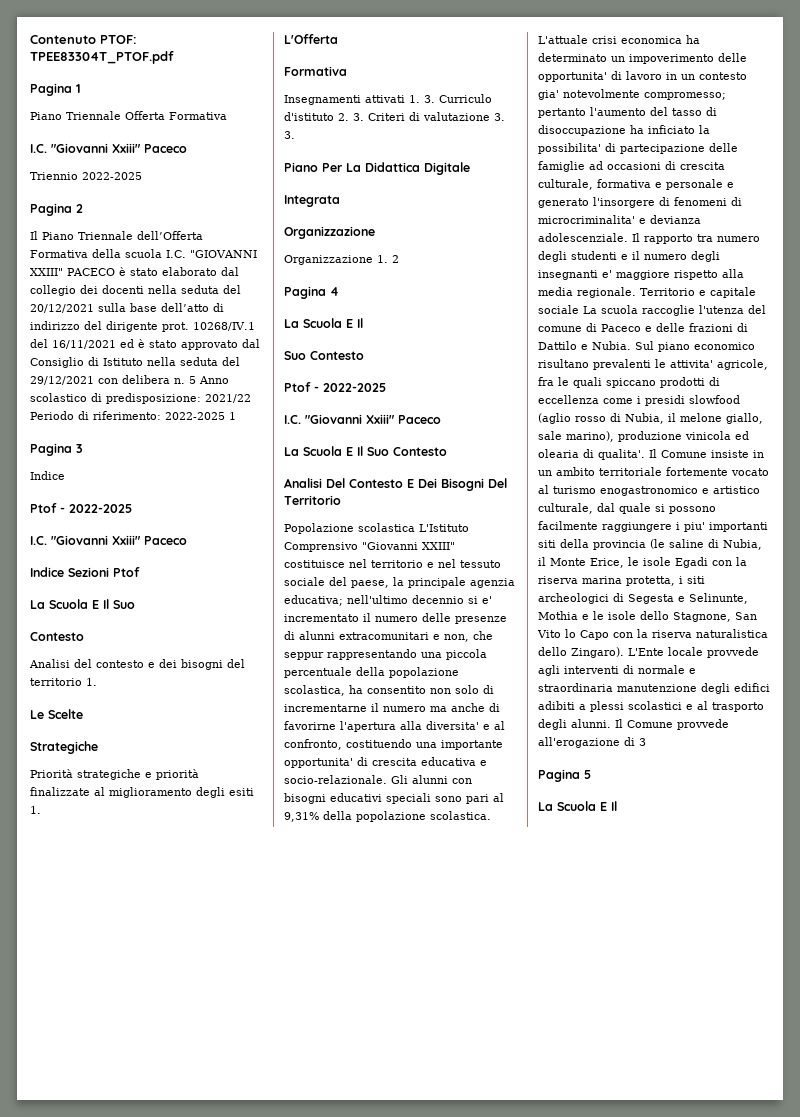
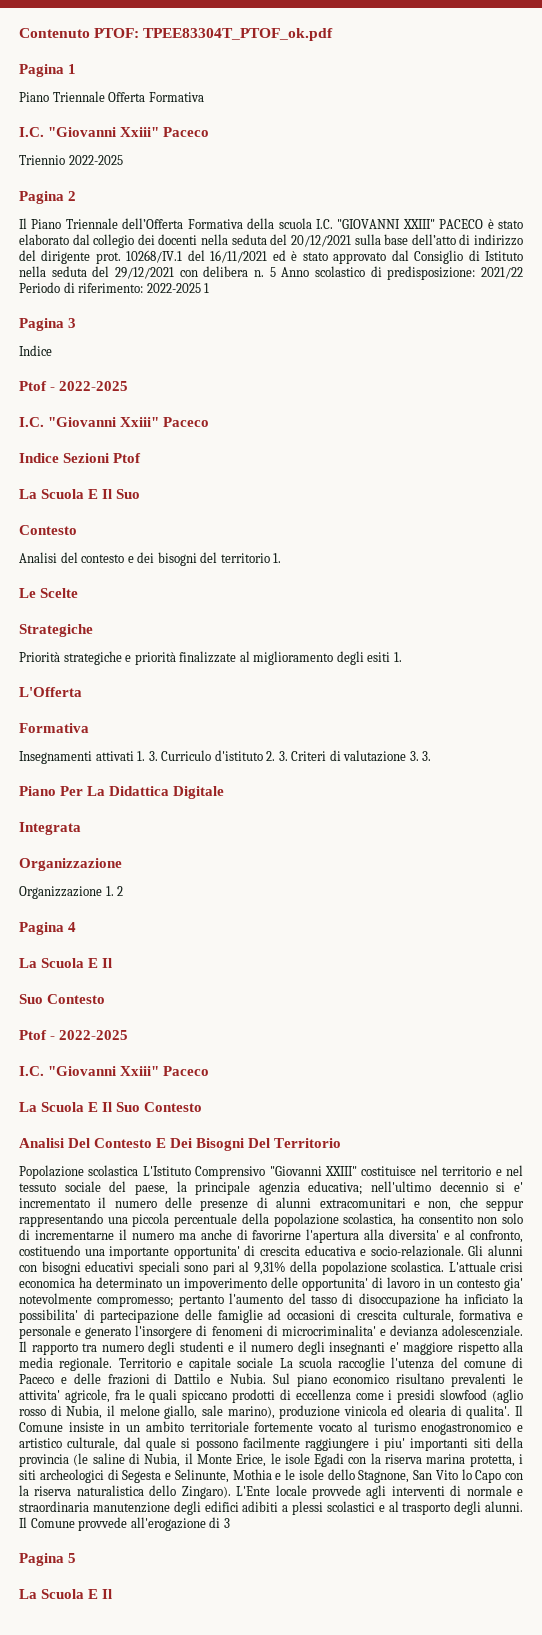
- Contenuto PTOF: TPEE83304T_PTOF.pdf
+ Contenuto PTOF: TPEE83304T_PTOF_ok.pdf

